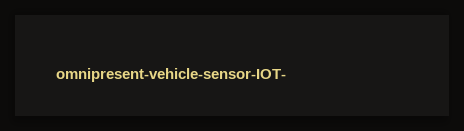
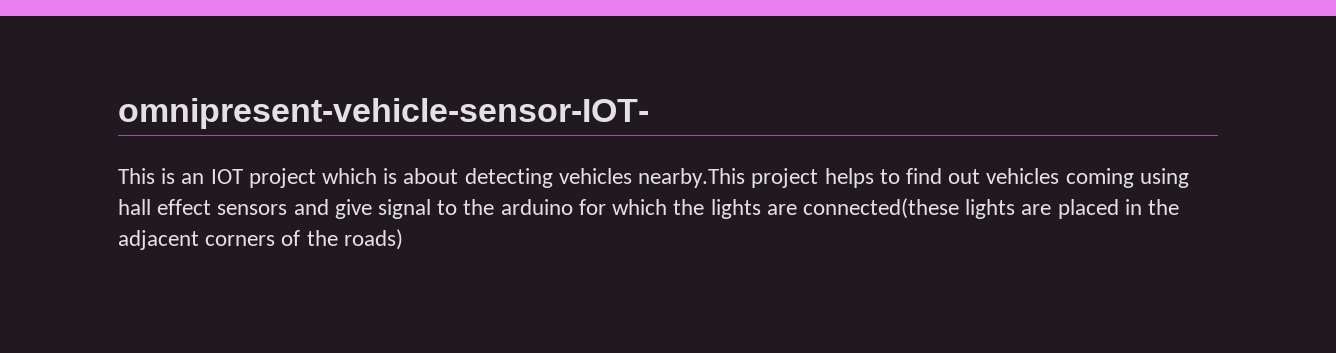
+ This is an IOT project which is about detecting vehicles nearby.This project helps to find out vehicles coming using hall effect sensors and give signal to the arduino for which the lights are connected(these lights are placed in the adjacent corners of the roads)

